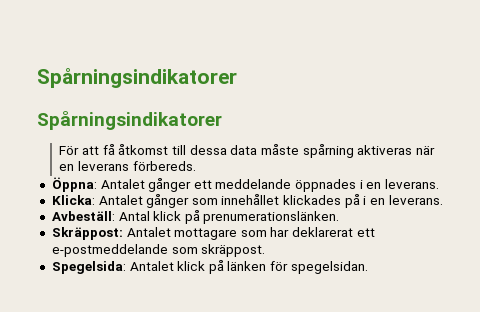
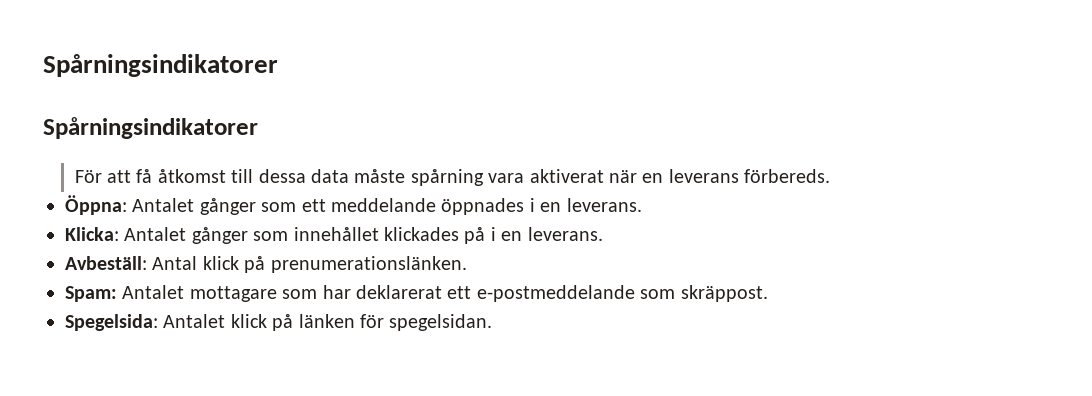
- För att få åtkomst till dessa data måste spårning aktiveras när en leverans förbereds.
+ För att få åtkomst till dessa data måste spårning vara aktiverat när en leverans förbereds.
- Öppna: Antalet gånger ett meddelande öppnades i en leverans.
+ Öppna: Antalet gånger som ett meddelande öppnades i en leverans.
- Skräppost: Antalet mottagare som har deklarerat ett e-postmeddelande som skräppost.
+ Spam: Antalet mottagare som har deklarerat ett e-postmeddelande som skräppost.

